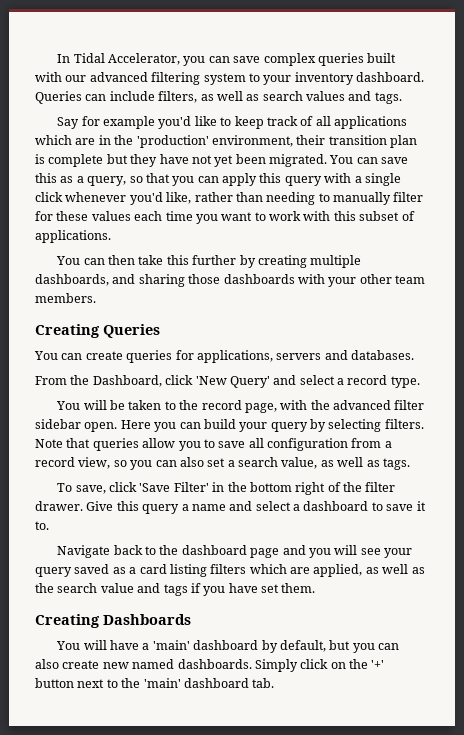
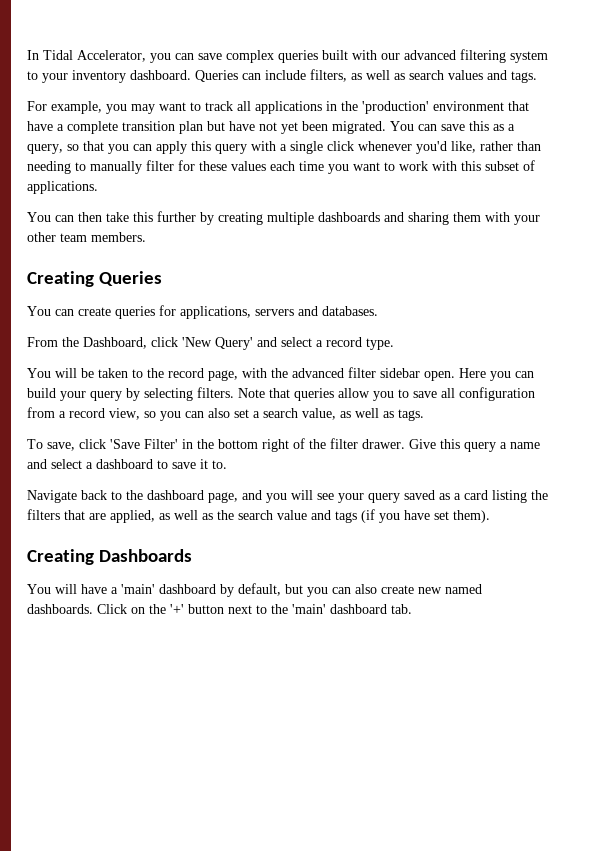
- Say for example you'd like to keep track of all applications which are in the 'production' environment, their transition plan is complete but they have not yet been migrated.
+ For example, you may want to track all applications in the 'production' environment that have a complete transition plan but have not yet been migrated.
- You can then take this further by creating multiple dashboards, and sharing those dashboards with your other team members.
+ You can then take this further by creating multiple dashboards and sharing them with your other team members.
- Navigate back to the dashboard page and you will see your query saved as a card listing filters which are applied, as well as the search value and tags if you have set them.
+ Navigate back to the dashboard page, and you will see your query saved as a card listing the filters that are applied, as well as the search value and tags (if you have set them).
- Simply click on the '+' button next to the 'main' dashboard tab.
+ Click on the '+' button next to the 'main' dashboard tab.

